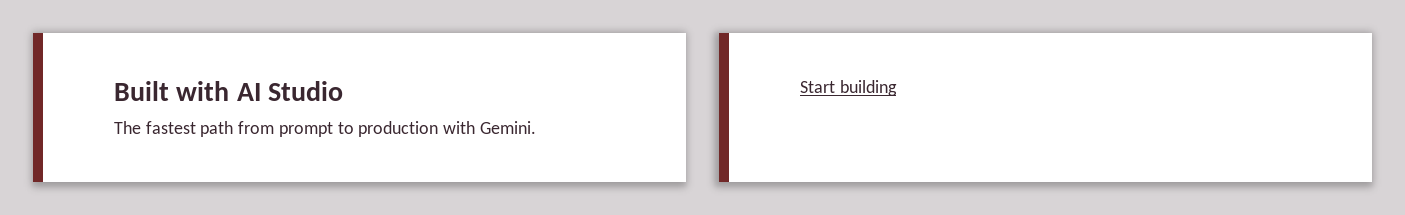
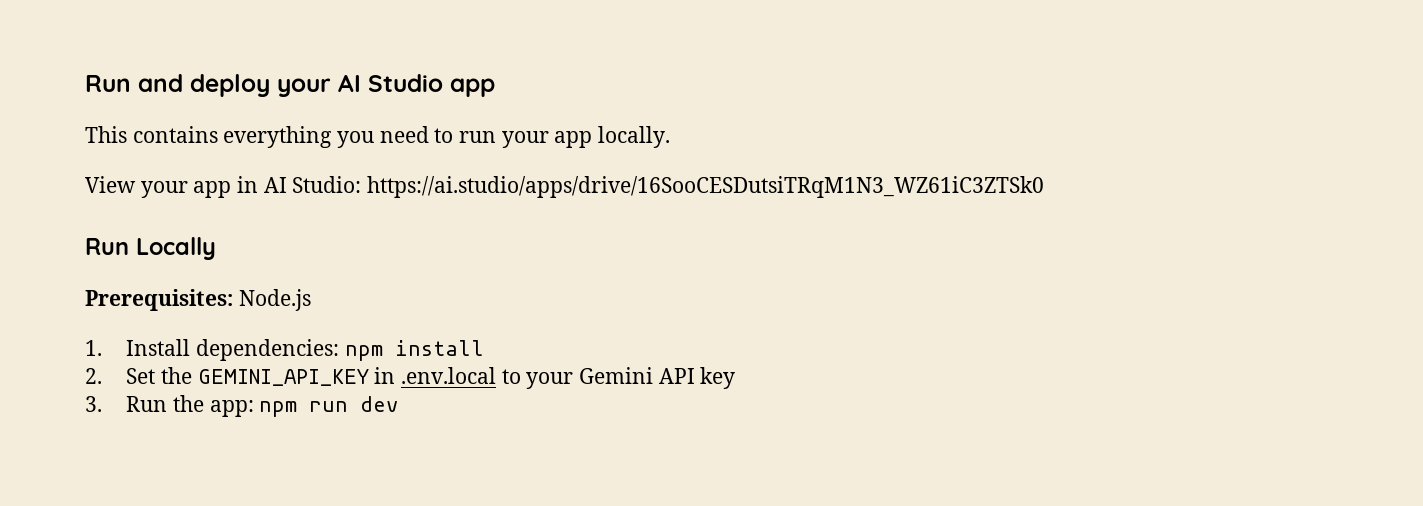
- Built with AI Studio
- The fastest path from prompt to production with Gemini.
- Start building
+ Run and deploy your AI Studio app
+ This contains everything you need to run your app locally.
+ View your app in AI Studio: https://ai.studio/apps/drive/16SooCESDutsiTRqM1N3_WZ61iC3ZTSk0
+ Run Locally
+ Prerequisites: Node.js
+ 1. Install dependencies: npm install
+ 2. Set the GEMINI_API_KEY in .env.local to your Gemini API key
+ 3. Run the app: npm run dev

